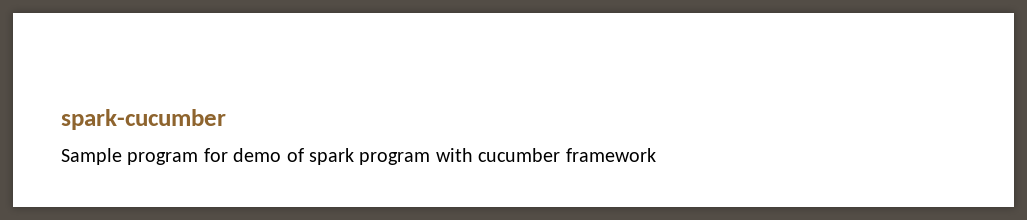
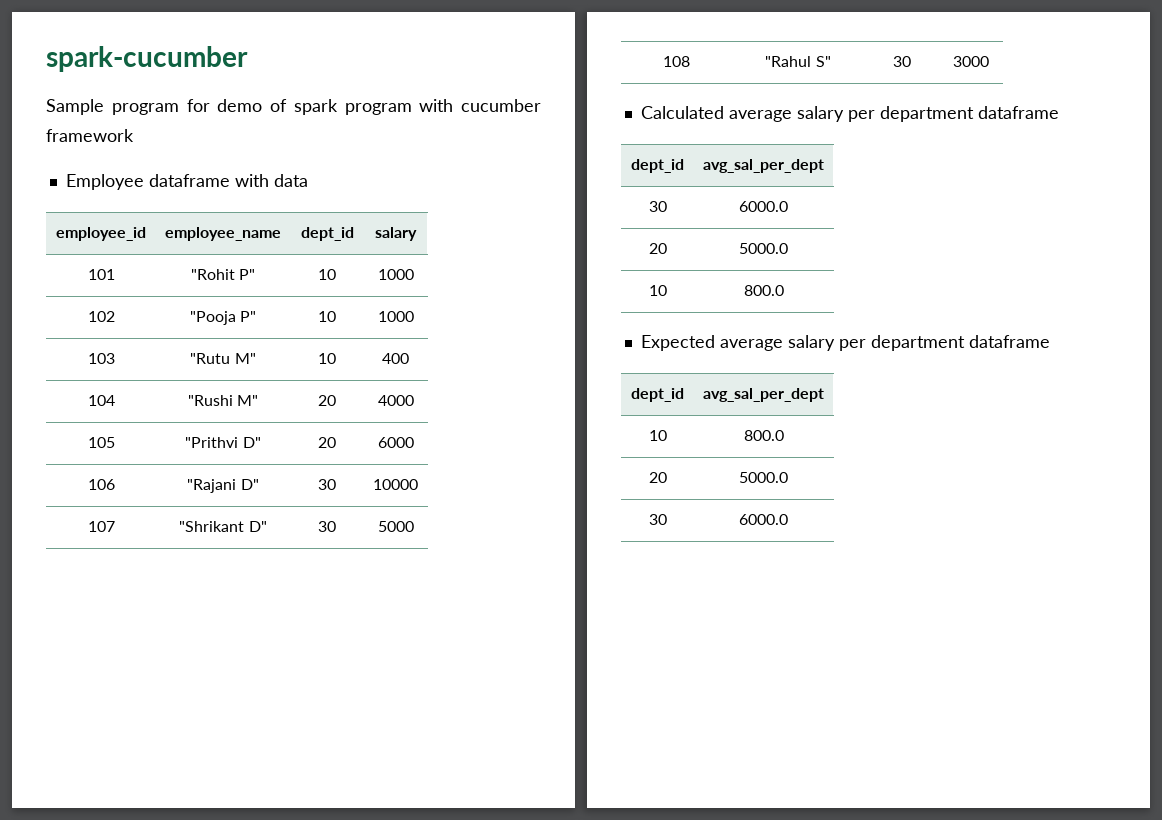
+ Employee dataframe with data
+ employee_id | employee_name | dept_id | salary
+ 101 | "Rohit P" | 10 | 1000
+ 102 | "Pooja P" | 10 | 1000
+ 103 | "Rutu M" | 10 | 400
+ 104 | "Rushi M" | 20 | 4000
+ 105 | "Prithvi D" | 20 | 6000
+ 106 | "Rajani D" | 30 | 10000
+ 107 | "Shrikant D" | 30 | 5000
+ 108 | "Rahul S" | 30 | 3000
+ Calculated average salary per department dataframe
+ dept_id | avg_sal_per_dept
+ 30 | 6000.0
+ 20 | 5000.0
+ 10 | 800.0
+ Expected average salary per department dataframe
+ dept_id | avg_sal_per_dept
+ 10 | 800.0
+ 20 | 5000.0
+ 30 | 6000.0

